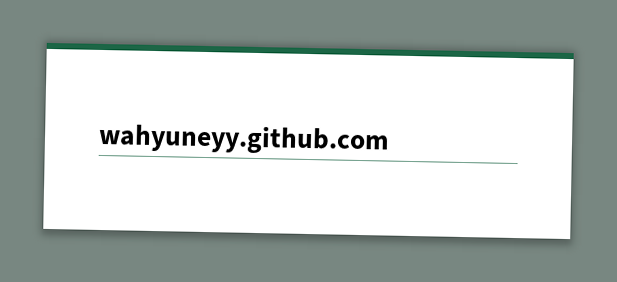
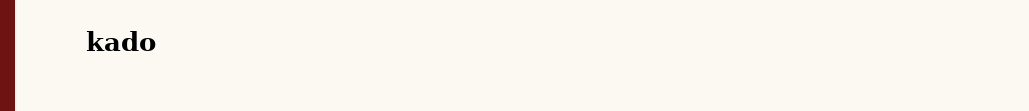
- wahyuneyy.github.com
+ kado

